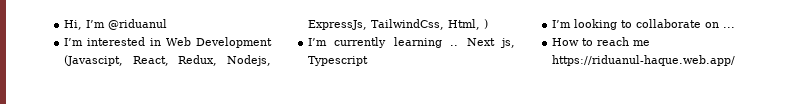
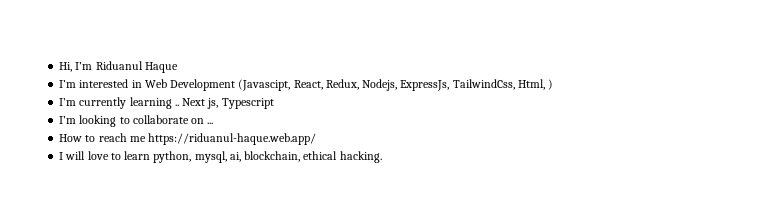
- Hi, I’m @riduanul
+ Hi, I’m Riduanul Haque
+ I will love to learn python, mysql, ai, blockchain, ethical hacking.

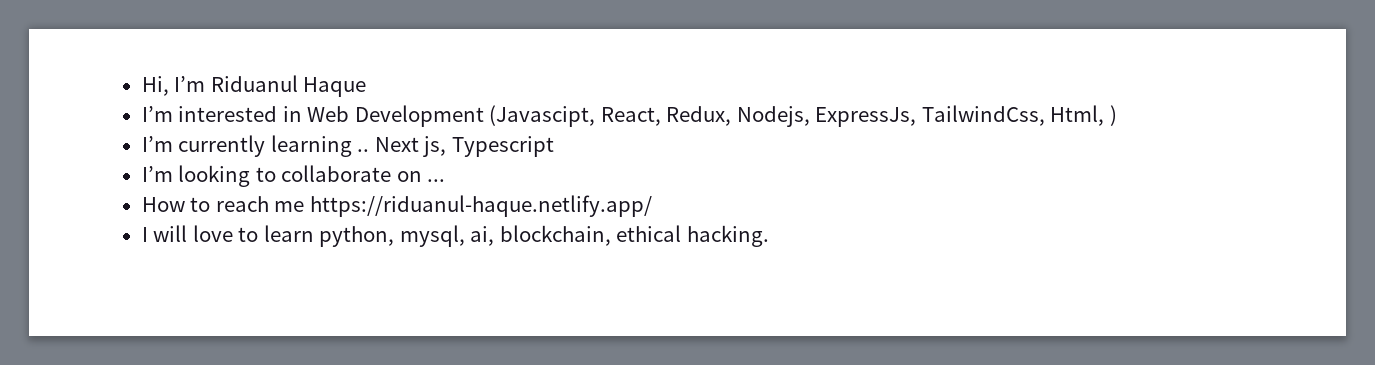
- How to reach me https://riduanul-haque.web.app/
+ How to reach me https://riduanul-haque.netlify.app/

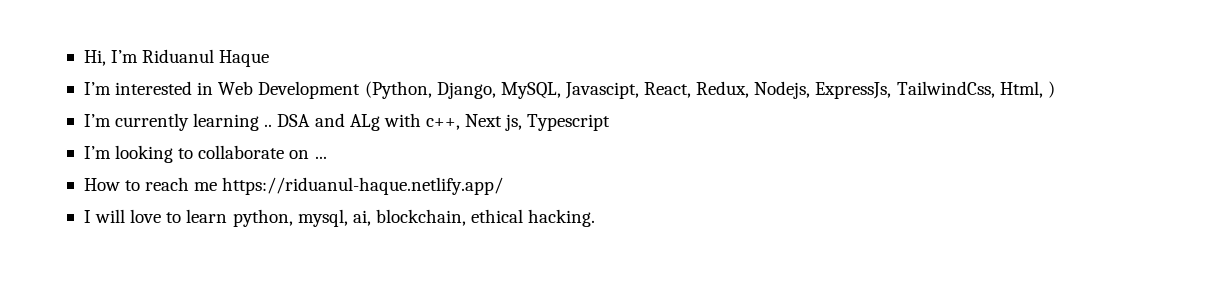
- I’m interested in Web Development (Javascipt, React, Redux, Nodejs, ExpressJs, TailwindCss, Html, )
+ I’m interested in Web Development (Python, Django, MySQL, Javascipt, React, Redux, Nodejs, ExpressJs, TailwindCss, Html, )
- Next js, Typescript
+ DSA and ALg with c++, Next js, Typescript

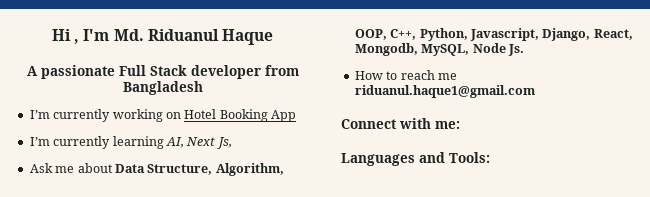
- Hi, I’m Riduanul Haque
- I’m interested in Web Development (Python, Django, MySQL, Javascipt, React, Redux, Nodejs, ExpressJs, TailwindCss, Html, )
- I’m currently learning .. DSA and ALg with c++, Next js, Typescript
- I’m looking to collaborate on ...
- How to reach me https://riduanul-haque.netlify.app/
- I will love to learn python, mysql, ai, blockchain, ethical hacking.
+ Hi , I'm Md. Riduanul Haque
+ A passionate Full Stack developer from Bangladesh
+ I’m currently working on Hotel Booking App
+ I’m currently learning AI, Next Js,
+ Ask me about Data Structure, Algorithm, OOP, C++, Python, Javascript, Django, React, Mongodb, MySQL, Node Js.
+ How to reach me riduanul.haque1@gmail.com
+ Connect with me:
+ Languages and Tools:

